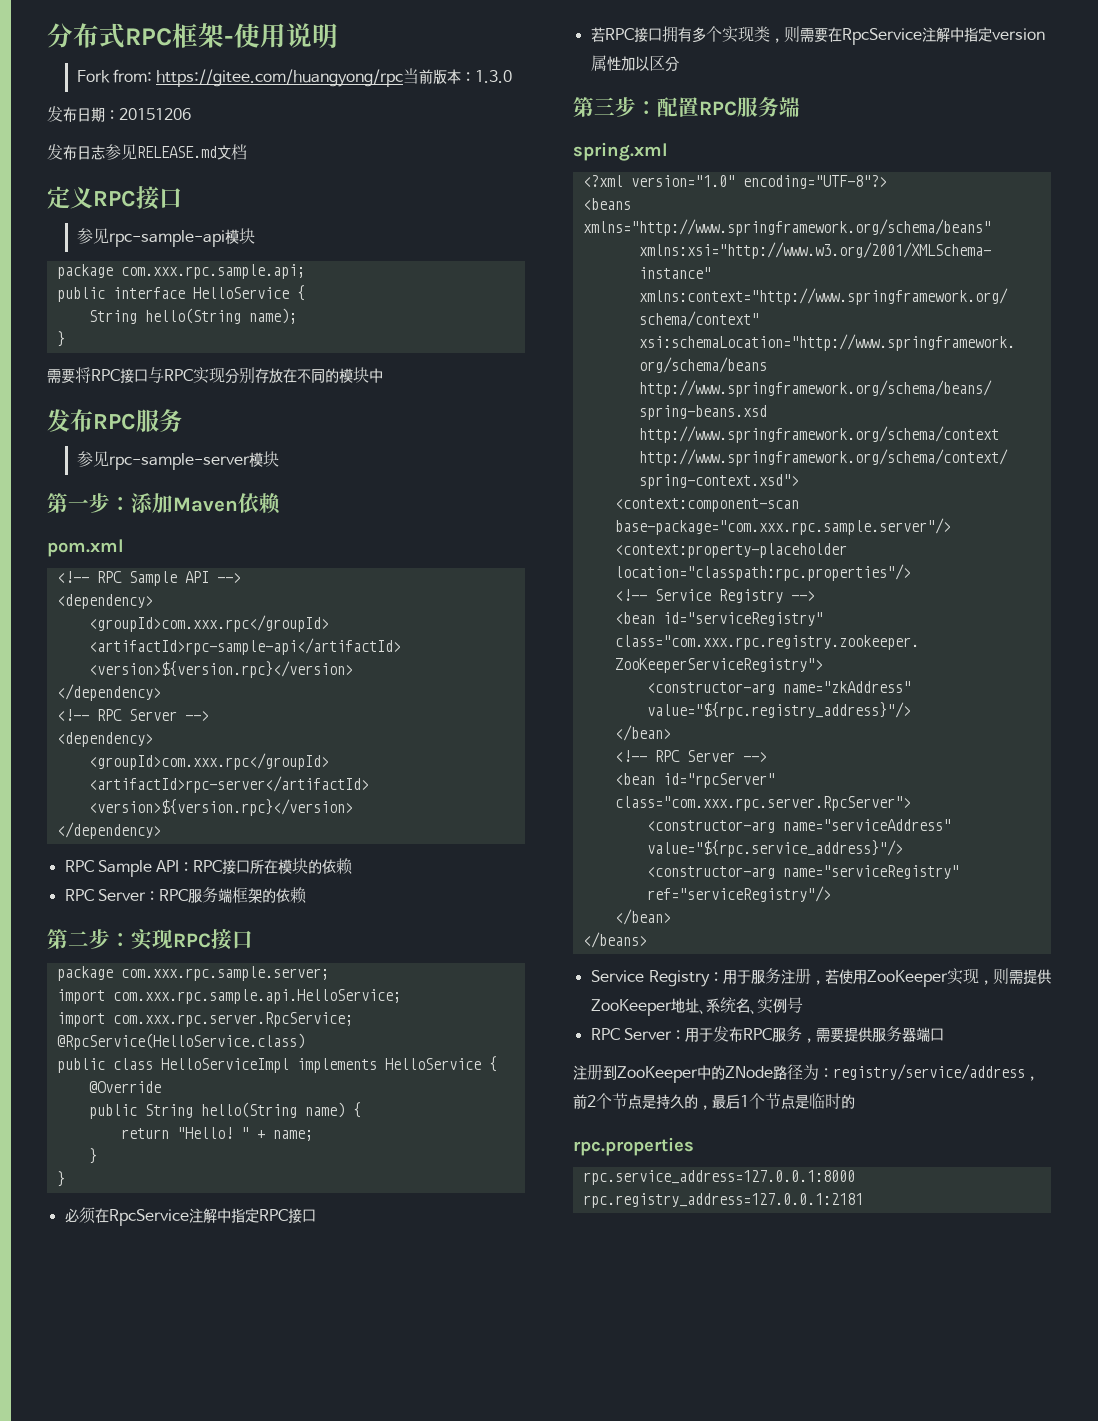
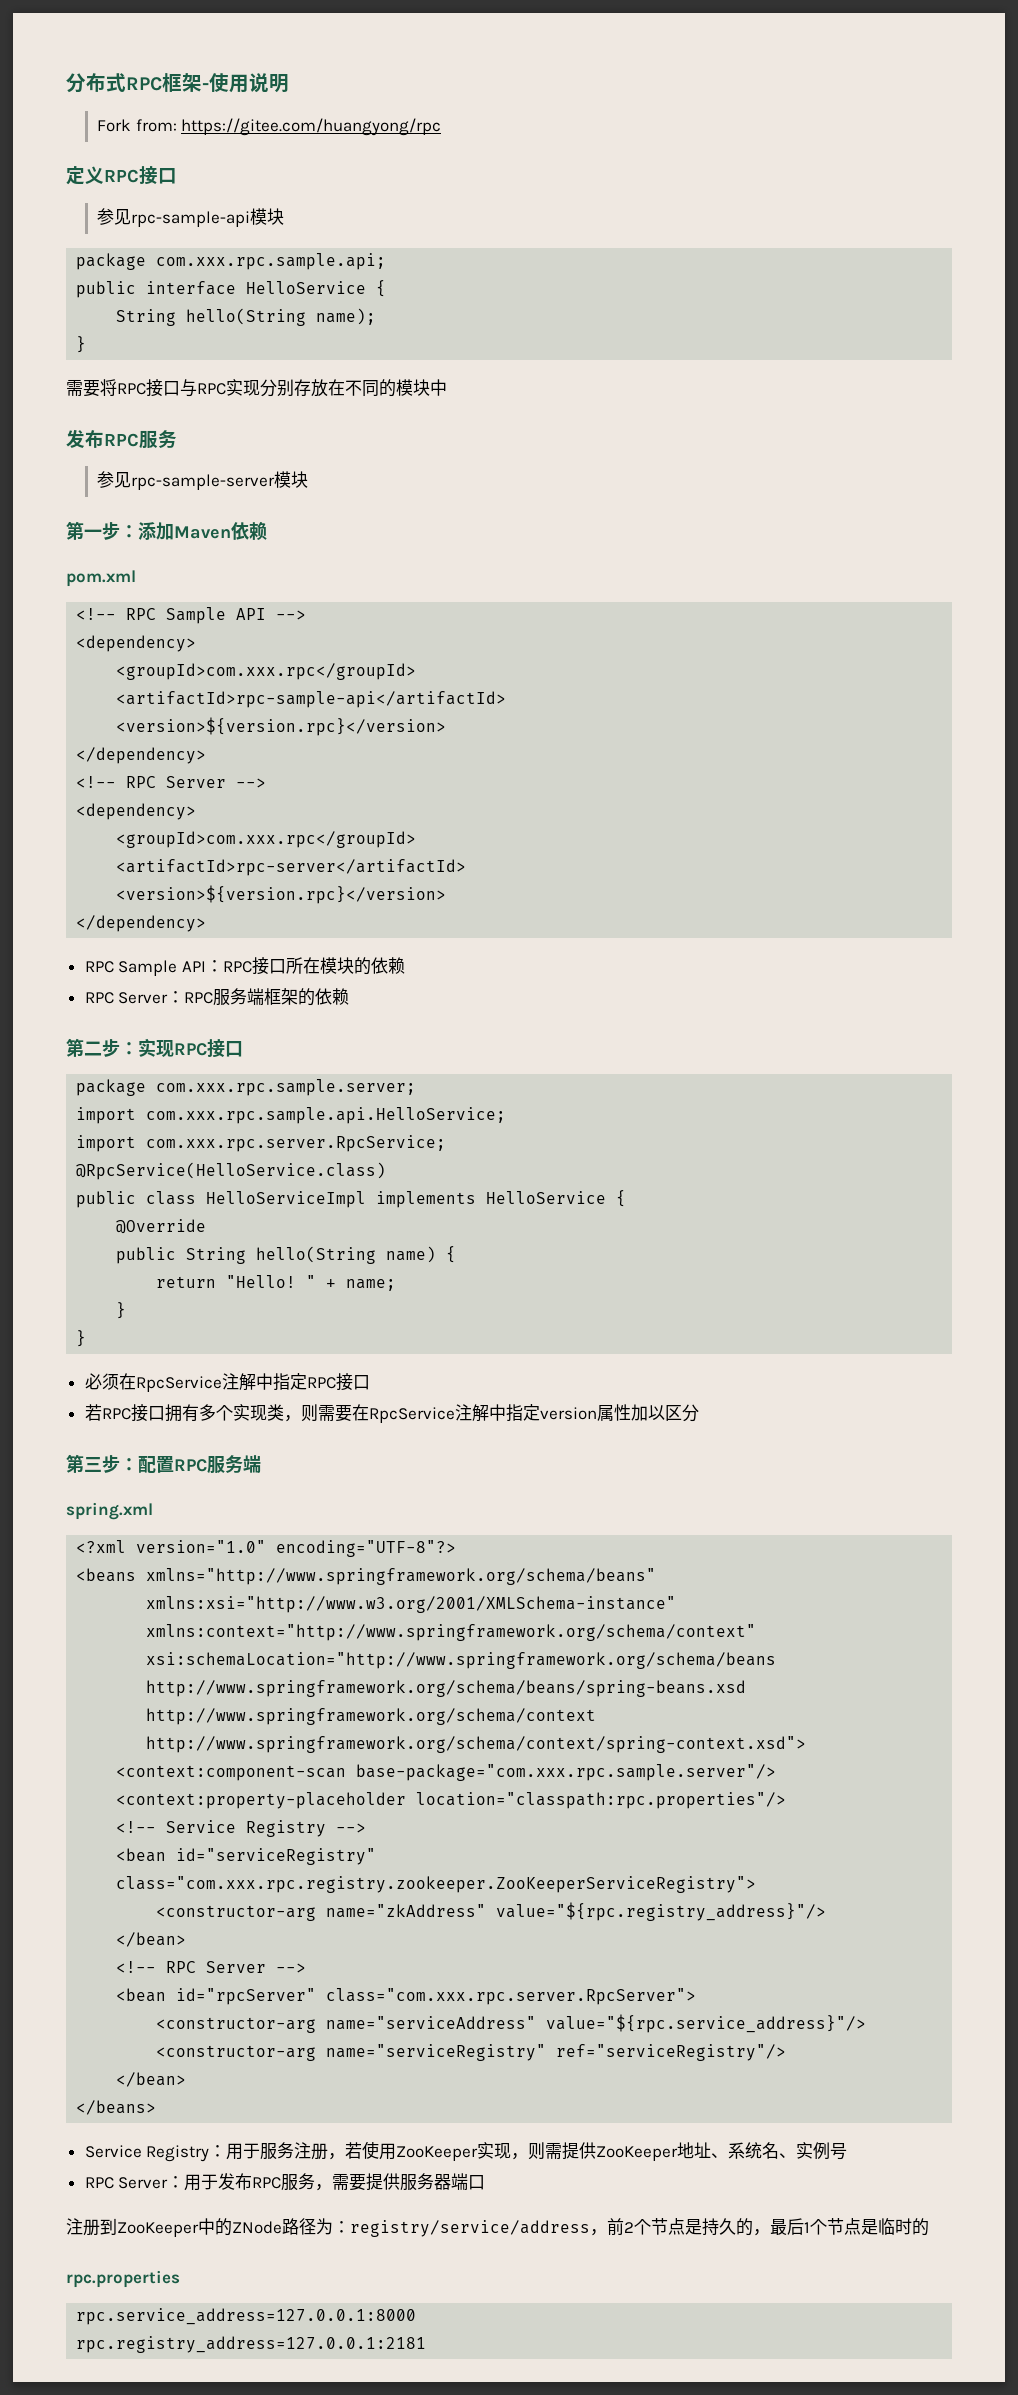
- Fork from: https://gitee.com/huangyong/rpc当前版本：1.3.0
- 发布日期：20151206
- 发布日志参见RELEASE.md文档
+ Fork from: https://gitee.com/huangyong/rpc

